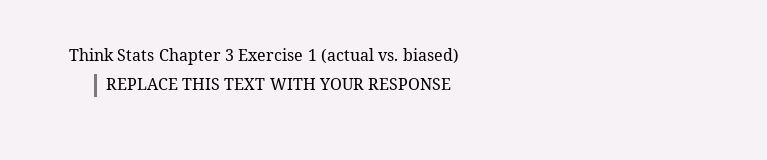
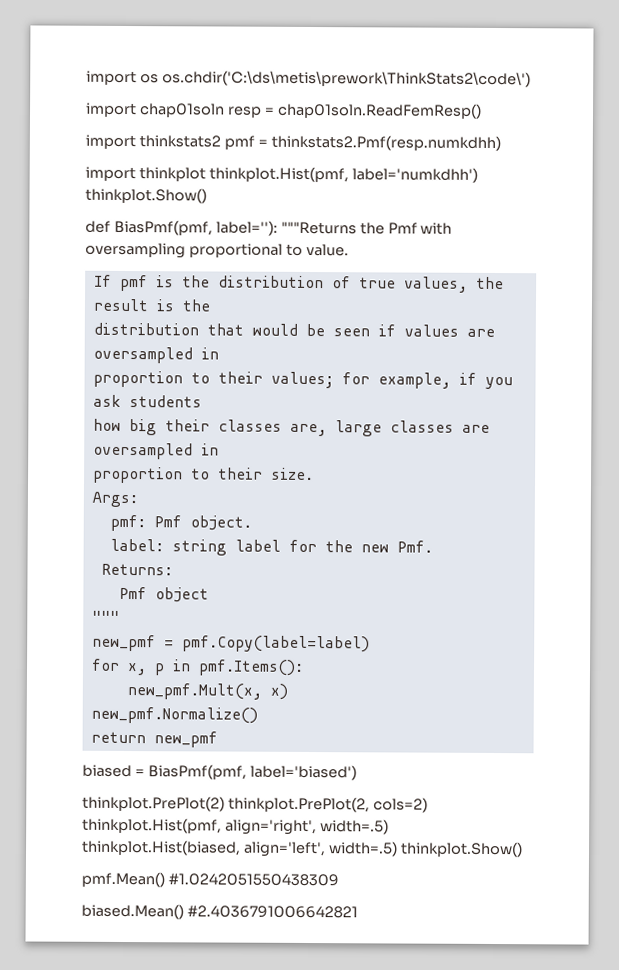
- Think Stats Chapter 3 Exercise 1 (actual vs. biased)
- REPLACE THIS TEXT WITH YOUR RESPONSE
+ import os os.chdir('C:\ds\metis\prework\ThinkStats2\code\')
+ import chap01soln resp = chap01soln.ReadFemResp()
+ import thinkstats2 pmf = thinkstats2.Pmf(resp.numkdhh)
+ import thinkplot thinkplot.Hist(pmf, label='numkdhh') thinkplot.Show()
+ def BiasPmf(pmf, label=''): """Returns the Pmf with oversampling proportional to value.
+ If pmf is the distribution of true values, the result is the
+ distribution that would be seen if values are oversampled in
+ proportion to their values; for example, if you ask students
+ how big their classes are, large classes are oversampled in
+ proportion to their size.
+ Args:
+ pmf: Pmf object.
+ label: string label for the new Pmf.
+ Returns:
+ Pmf object
+ """
+ new_pmf = pmf.Copy(label=label)
+ for x, p in pmf.Items():
+ new_pmf.Mult(x, x)
+ new_pmf.Normalize()
+ return new_pmf
+ biased = BiasPmf(pmf, label='biased')
+ thinkplot.PrePlot(2) thinkplot.PrePlot(2, cols=2) thinkplot.Hist(pmf, align='right', width=.5) thinkplot.Hist(biased, align='left', width=.5) thinkplot.Show()
+ pmf.Mean() #1.0242051550438309
+ biased.Mean() #2.4036791006642821

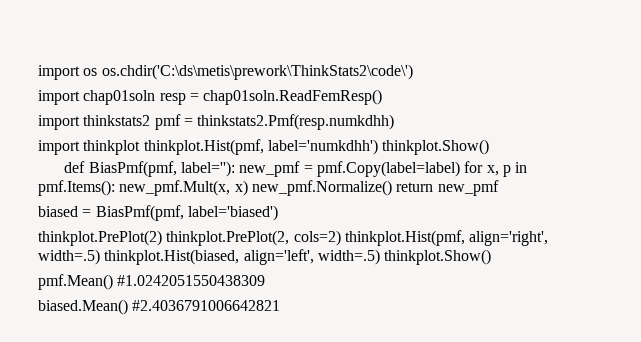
- def BiasPmf(pmf, label=''): """Returns the Pmf with oversampling proportional to value.
- If pmf is the distribution of true values, the result is the
- distribution that would be seen if values are oversampled in
- proportion to their values; for example, if you ask students
- how big their classes are, large classes are oversampled in
- proportion to their size.
- Args:
- pmf: Pmf object.
- label: string label for the new Pmf.
- Returns:
- Pmf object
- """
- new_pmf = pmf.Copy(label=label)
- for x, p in pmf.Items():
- new_pmf.Mult(x, x)
- new_pmf.Normalize()
- return new_pmf
+ def BiasPmf(pmf, label=''): new_pmf = pmf.Copy(label=label) for x, p in pmf.Items(): new_pmf.Mult(x, x) new_pmf.Normalize() return new_pmf

